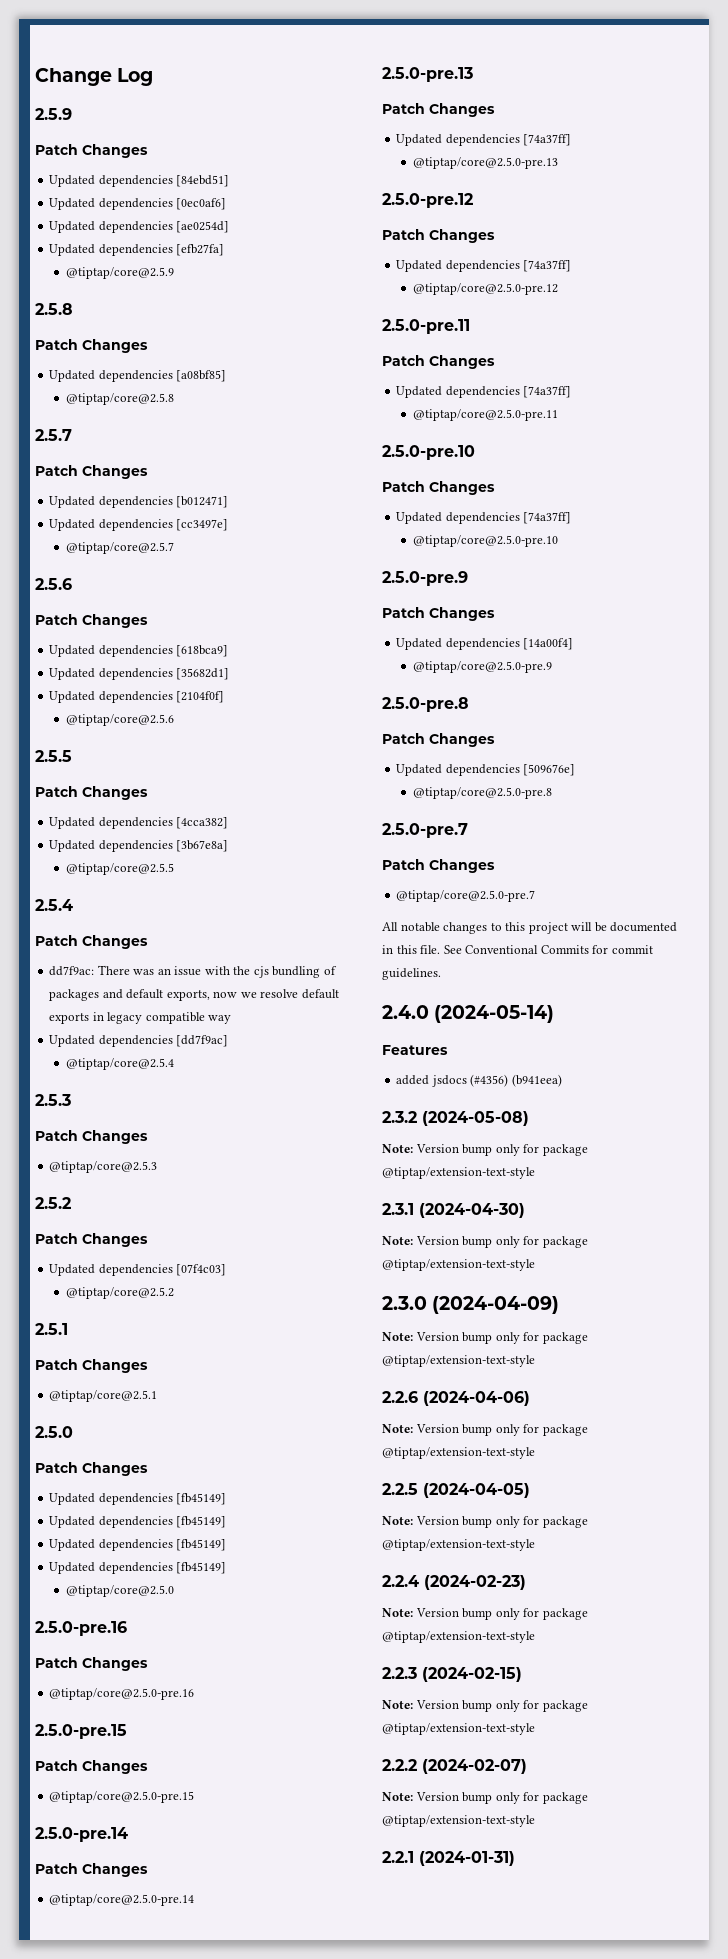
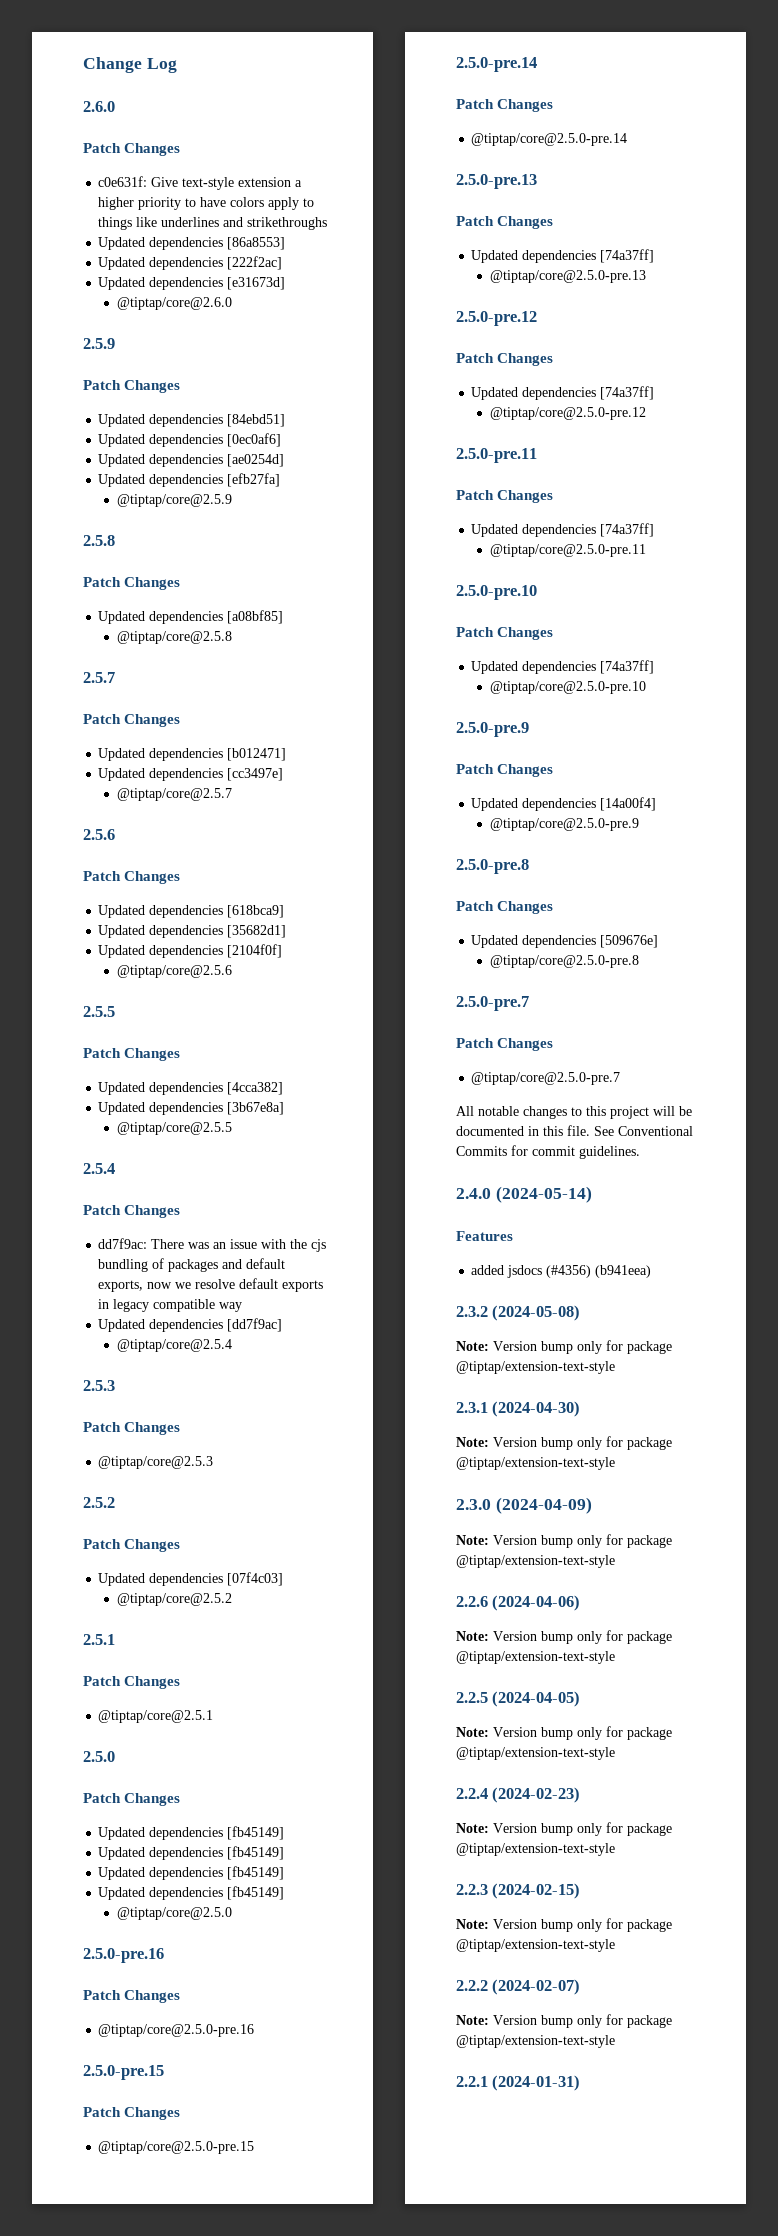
+ 2.6.0
+ Patch Changes
+ c0e631f: Give text-style extension a higher priority to have colors apply to things like underlines and strikethroughs
+ Updated dependencies [86a8553]
+ Updated dependencies [222f2ac]
+ Updated dependencies [e31673d]
+ @tiptap/core@2.6.0

